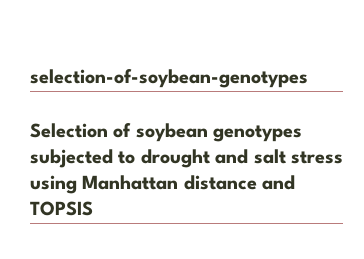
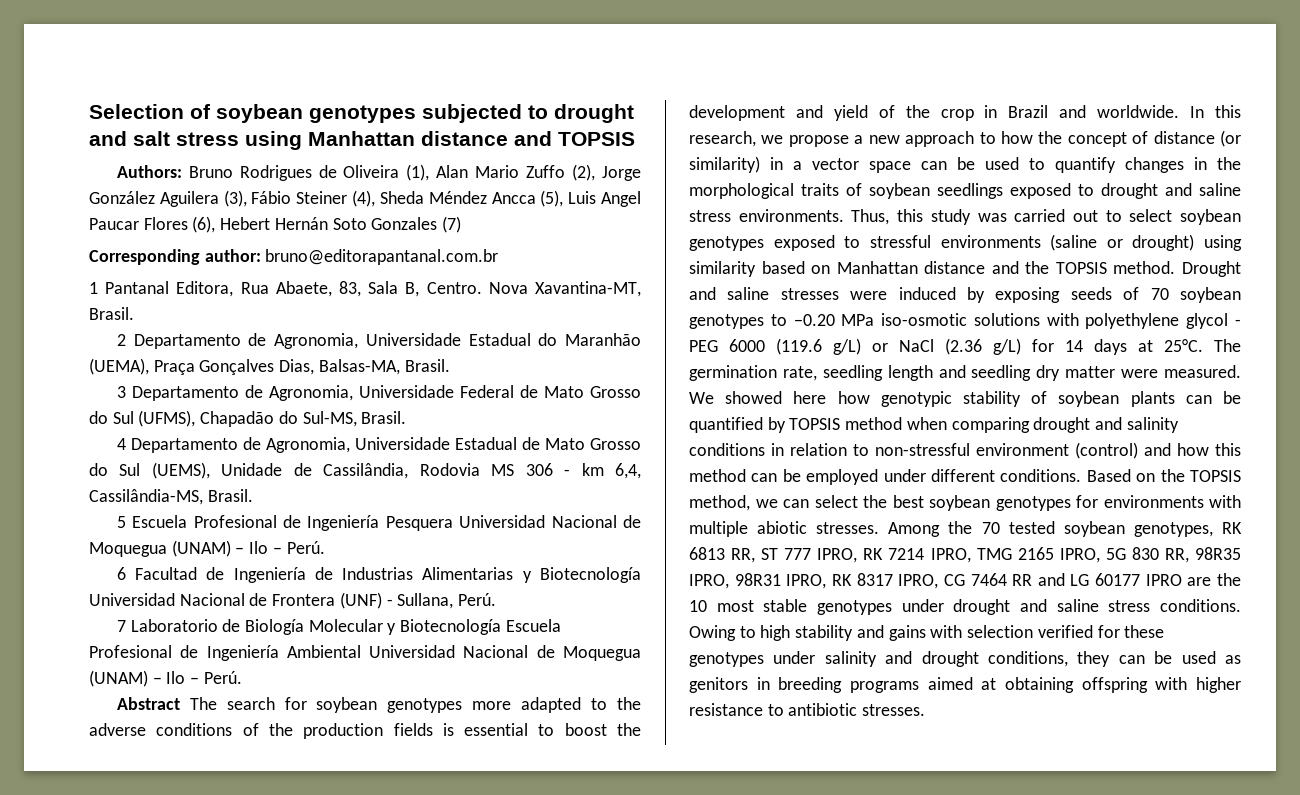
- selection-of-soybean-genotypes
+ Authors: Bruno Rodrigues de Oliveira (1), Alan Mario Zuffo (2), Jorge González Aguilera (3), Fábio Steiner (4), Sheda Méndez Ancca (5), Luis Angel Paucar Flores (6), Hebert Hernán Soto Gonzales (7)
+ Corresponding author: bruno@editorapantanal.com.br
+ 1 Pantanal Editora, Rua Abaete, 83, Sala B, Centro. Nova Xavantina-MT, Brasil.
+ 2 Departamento de Agronomia, Universidade Estadual do Maranhão (UEMA), Praça Gonçalves Dias, Balsas-MA, Brasil.
+ 3 Departamento de Agronomia, Universidade Federal de Mato Grosso do Sul (UFMS), Chapadão do Sul-MS, Brasil.
+ 4 Departamento de Agronomia, Universidade Estadual de Mato Grosso do Sul (UEMS), Unidade de Cassilândia, Rodovia MS 306 - km 6,4, Cassilândia-MS, Brasil.
+ 5 Escuela Profesional de Ingeniería Pesquera Universidad Nacional de Moquegua (UNAM) – Ilo – Perú.
+ 6 Facultad de Ingeniería de Industrias Alimentarias y Biotecnología Universidad Nacional de Frontera (UNF) - Sullana, Perú.
+ 7 Laboratorio de Biología Molecular y Biotecnología Escuela Profesional de Ingeniería Ambiental Universidad Nacional de Moquegua (UNAM) – Ilo – Perú.
+ Abstract The search for soybean genotypes more adapted to the adverse conditions of the production fields is essential to boost the development and yield of the crop in Brazil and worldwide. In this research, we propose a new approach to how the concept of distance (or similarity) in a vector space can be used to quantify changes in the morphological traits of soybean seedlings exposed to drought and saline stress environments. Thus, this study was carried out to select soybean genotypes exposed to stressful environments (saline or drought) using similarity based on Manhattan distance and the TOPSIS method. Drought and saline stresses were induced by exposing seeds of 70 soybean genotypes to −0.20 MPa iso-osmotic solutions with polyethylene glycol - PEG 6000 (119.6 g/L) or NaCl (2.36 g/L) for 14 days at 25°C. The germination rate, seedling length and seedling dry matter were measured. We showed here how genotypic stability of soybean plants can be quantified by TOPSIS method when comparing drought and salinity conditions in relation to non-stressful environment (control) and how this method can be employed under different conditions. Based on the TOPSIS method, we can select the best soybean genotypes for environments with multiple abiotic stresses. Among the 70 tested soybean genotypes, RK 6813 RR, ST 777 IPRO, RK 7214 IPRO, TMG 2165 IPRO, 5G 830 RR, 98R35 IPRO, 98R31 IPRO, RK 8317 IPRO, CG 7464 RR and LG 60177 IPRO are the 10 most stable genotypes under drought and saline stress conditions. Owing to high stability and gains with selection verified for these genotypes under salinity and drought conditions, they can be used as genitors in breeding programs aimed at obtaining offspring with higher resistance to antibiotic stresses.

